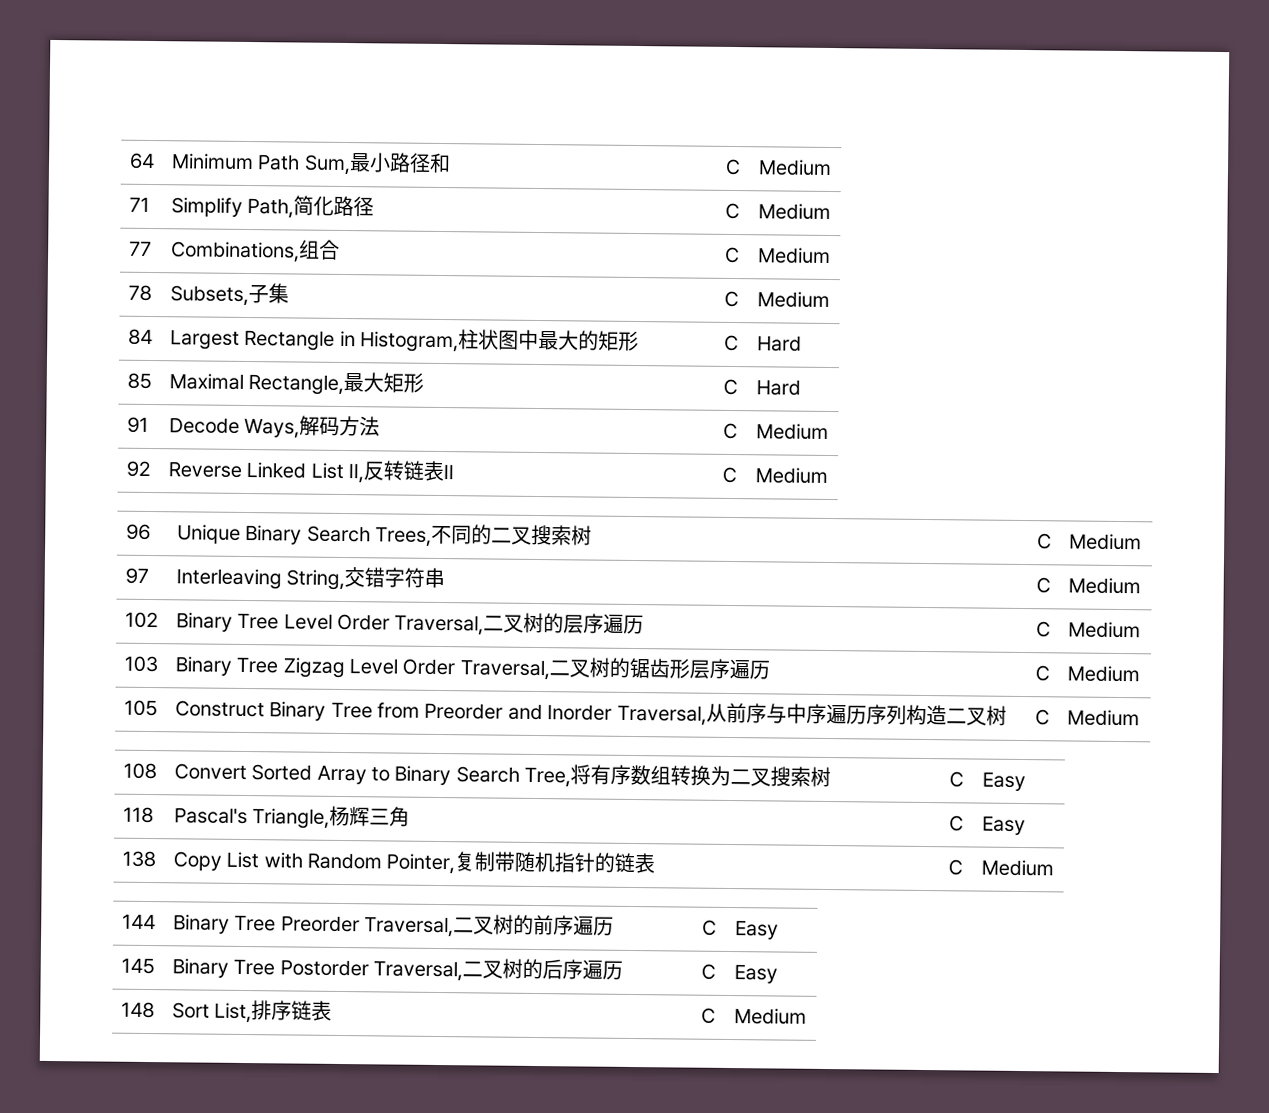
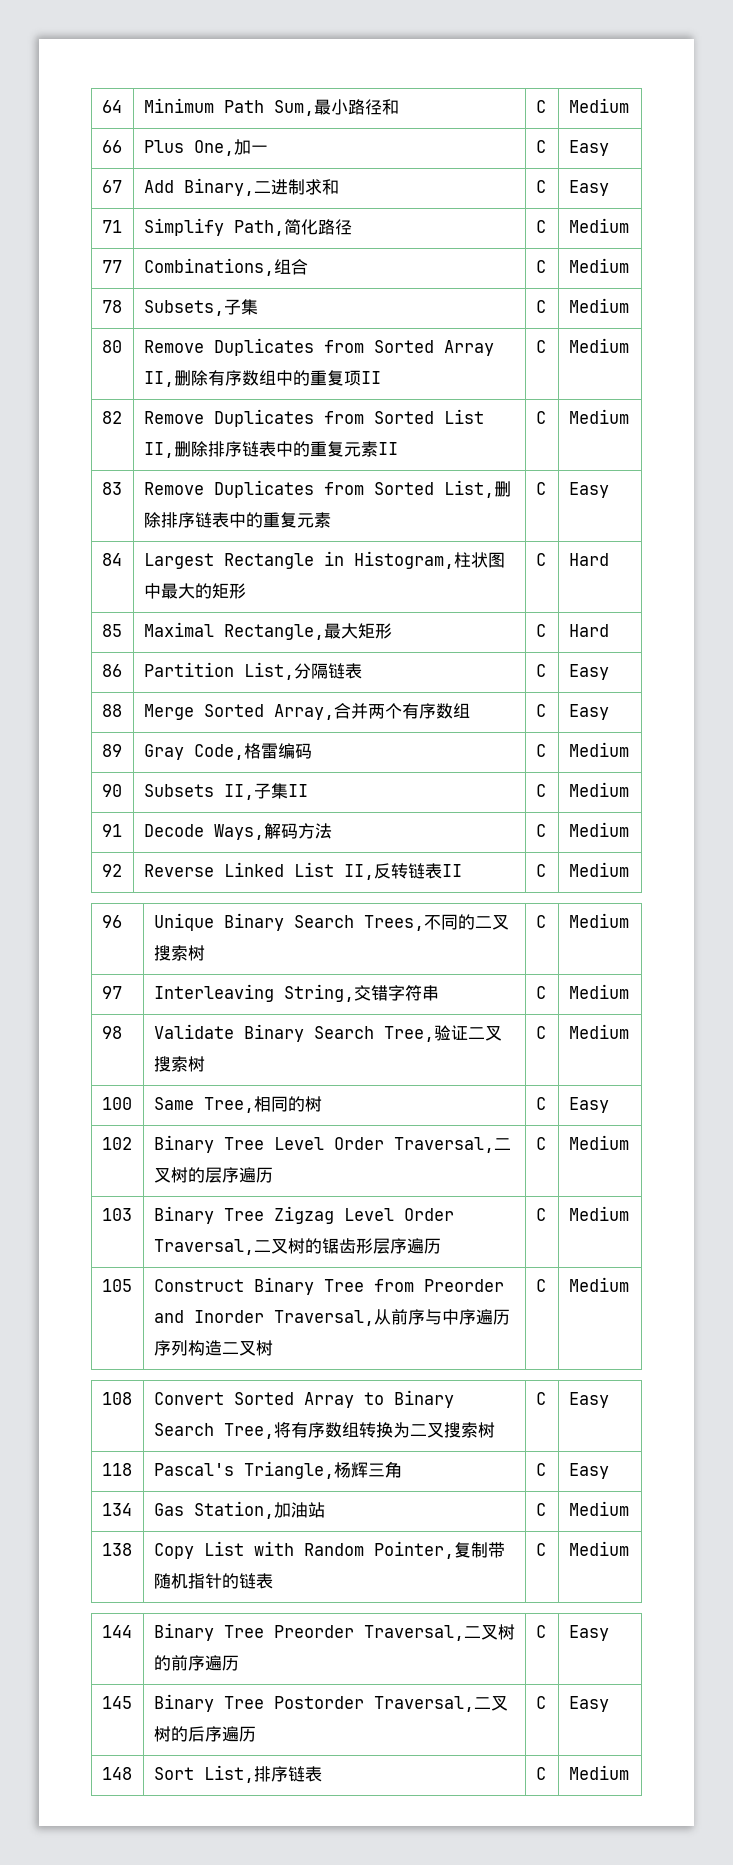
+ 66 | Plus One,加一 | C | Easy
+ 67 | Add Binary,二进制求和 | C | Easy
+ 80 | Remove Duplicates from Sorted Array II,删除有序数组中的重复项II | C | Medium
+ 82 | Remove Duplicates from Sorted List II,删除排序链表中的重复元素II | C | Medium
+ 83 | Remove Duplicates from Sorted List,删除排序链表中的重复元素 | C | Easy
+ 86 | Partition List,分隔链表 | C | Easy
+ 88 | Merge Sorted Array,合并两个有序数组 | C | Easy
+ 89 | Gray Code,格雷编码 | C | Medium
+ 90 | Subsets II,子集II | C | Medium
+ 98 | Validate Binary Search Tree,验证二叉搜索树 | C | Medium
+ 100 | Same Tree,相同的树 | C | Easy
+ 134 | Gas Station,加油站 | C | Medium

